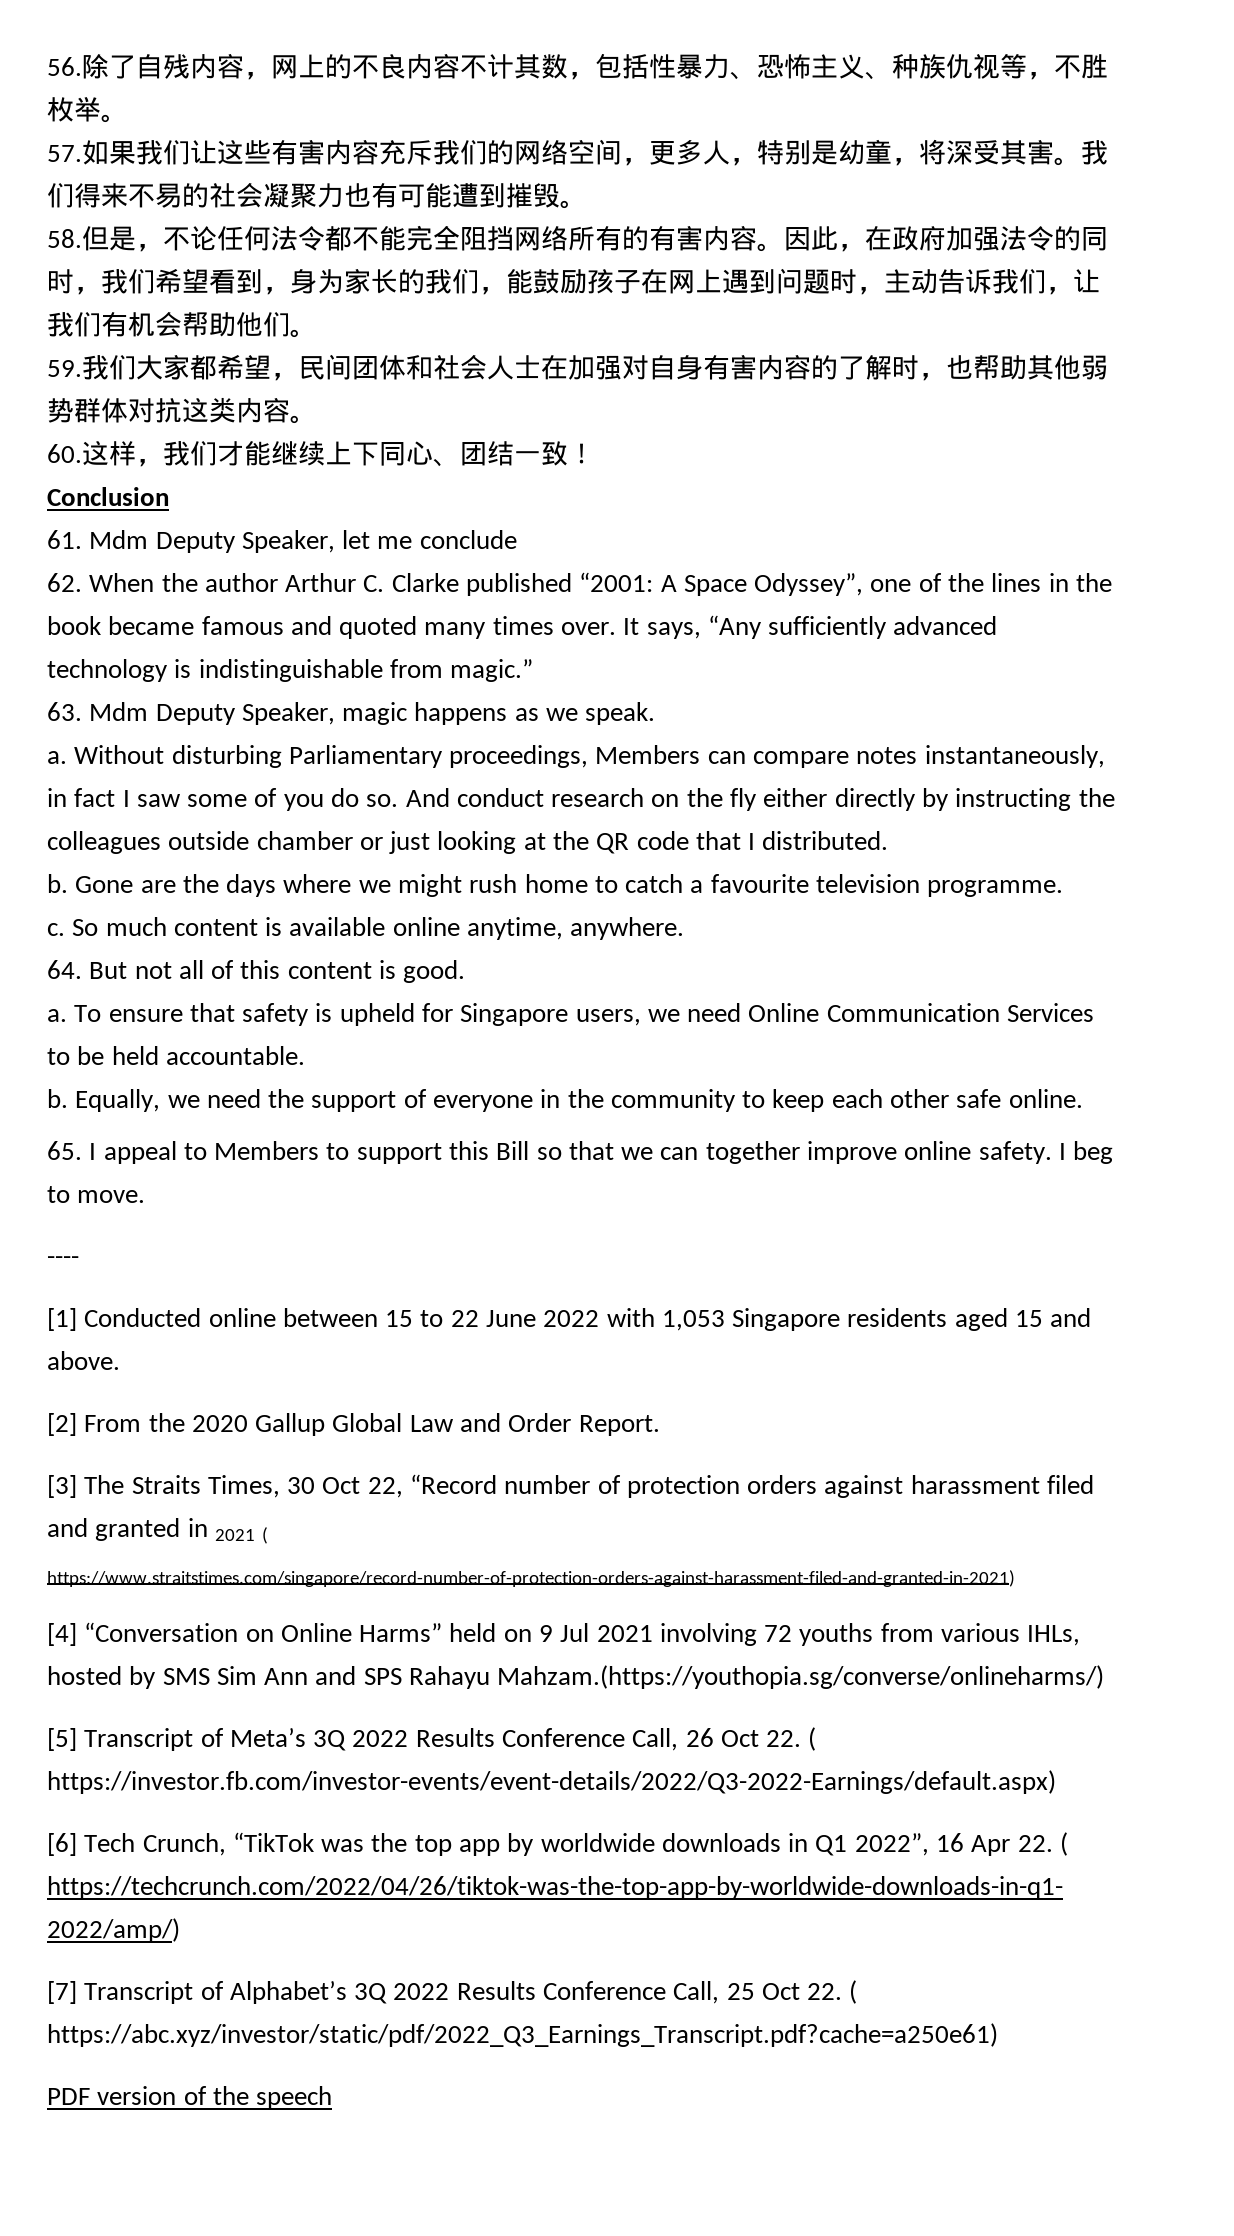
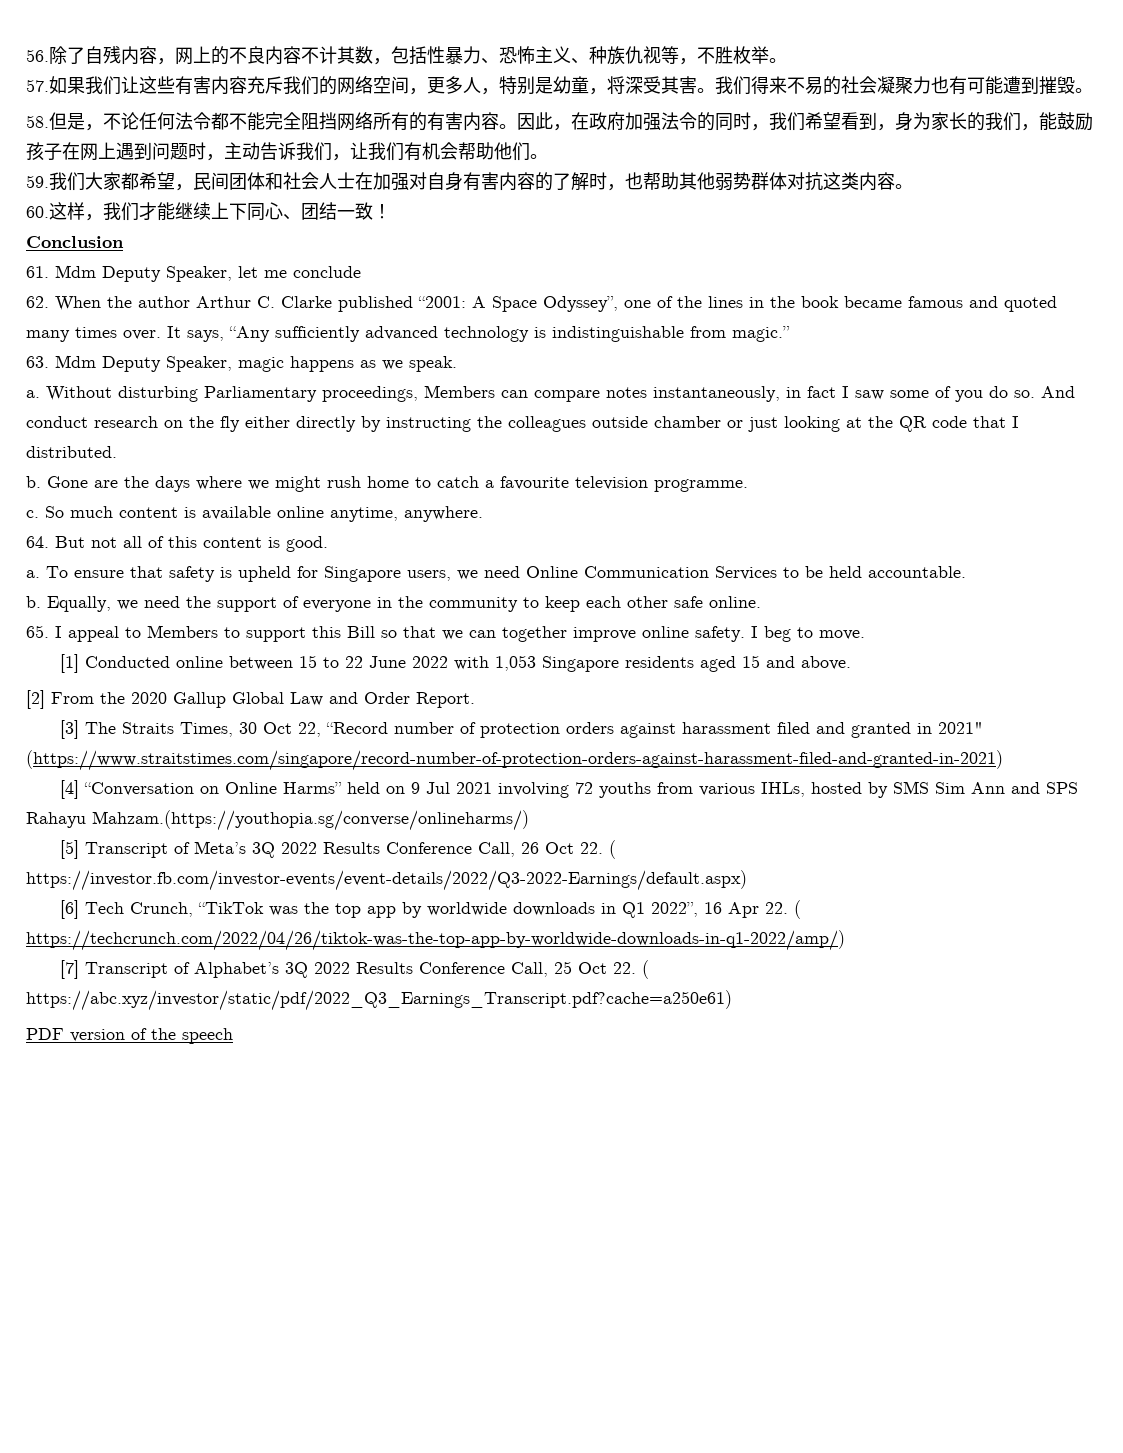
- ----
- [3] The Straits Times, 30 Oct 22, “Record number of protection orders against harassment filed and granted in 2021 ( https://www.straitstimes.com/singapore/record-number-of-protection-orders-against-harassment-filed-and-granted-in-2021)
+ [3] The Straits Times, 30 Oct 22, “Record number of protection orders against harassment filed and granted in 2021" (https://www.straitstimes.com/singapore/record-number-of-protection-orders-against-harassment-filed-and-granted-in-2021)

